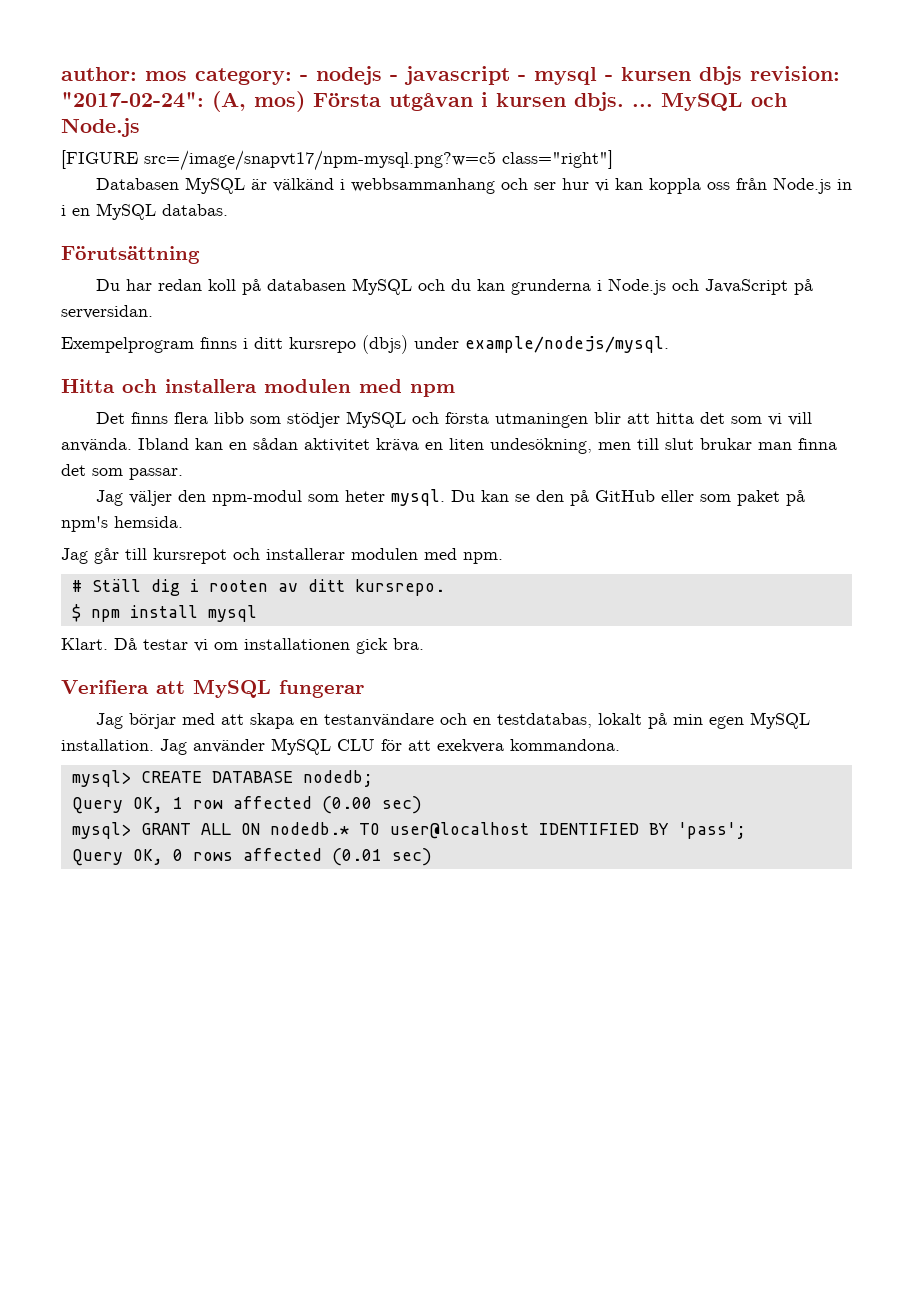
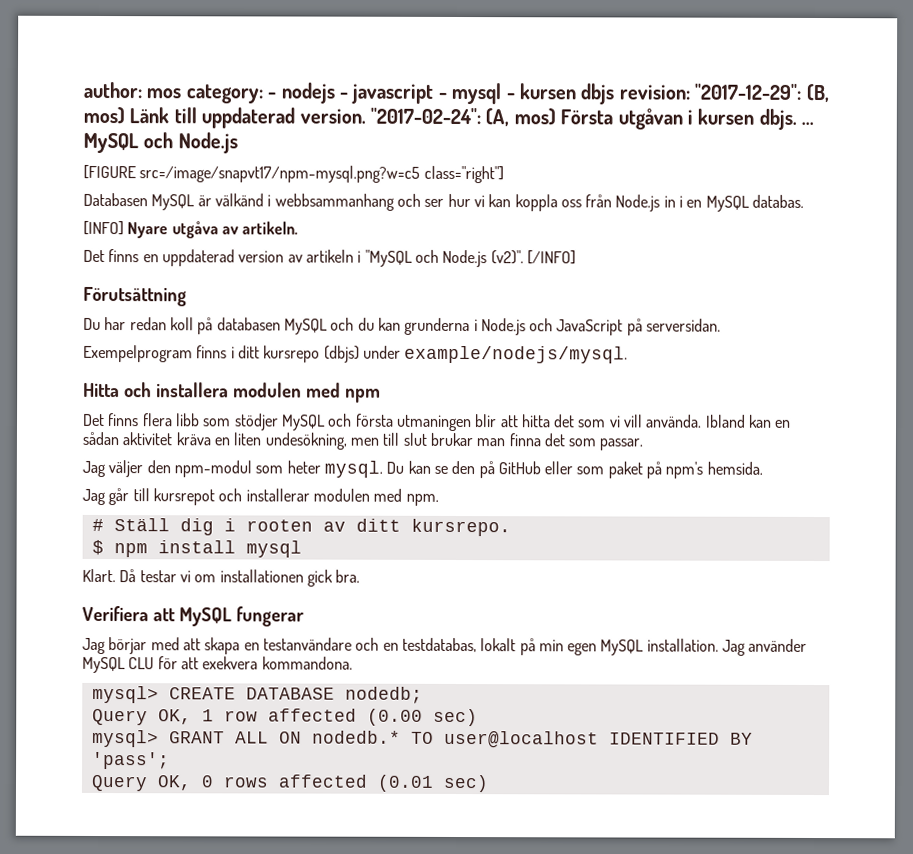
- author: mos category: - nodejs - javascript - mysql - kursen dbjs revision: "2017-02-24": (A, mos) Första utgåvan i kursen dbjs. ...
+ author: mos category: - nodejs - javascript - mysql - kursen dbjs revision: "2017-12-29": (B, mos) Länk till uppdaterad version. "2017-02-24": (A, mos) Första utgåvan i kursen dbjs. ...
+ [INFO] Nyare utgåva av artikeln.
+ Det finns en uppdaterad version av artikeln i "MySQL och Node.js (v2)". [/INFO]

